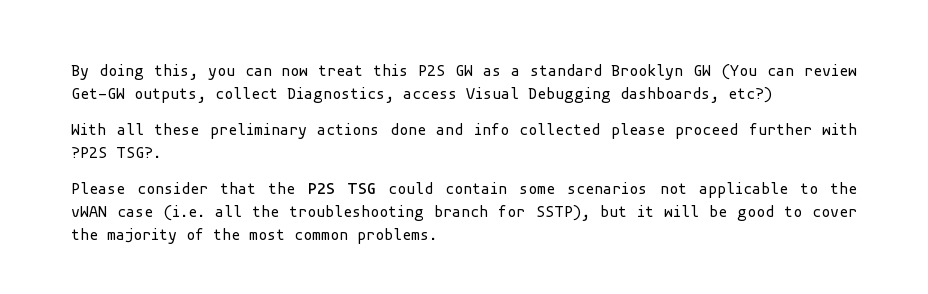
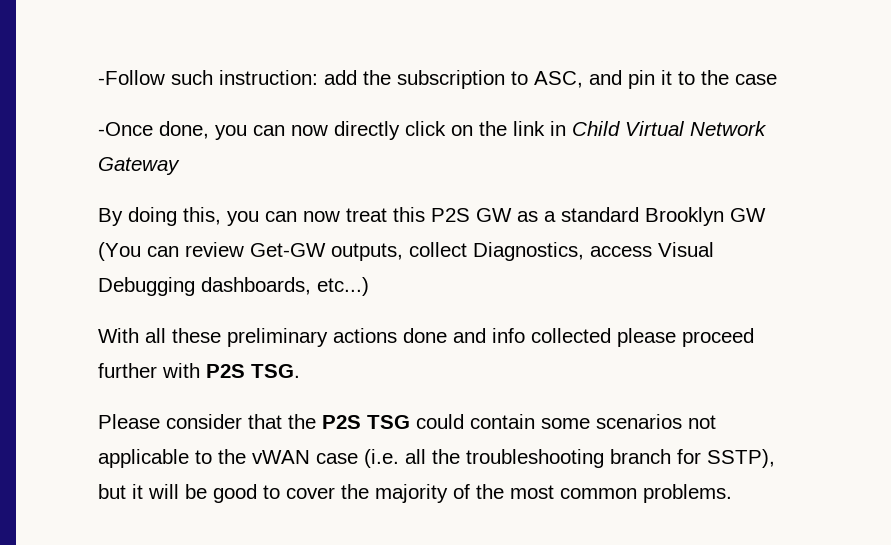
+ -Follow such instruction: add the subscription to ASC, and pin it to the case
+ -Once done, you can now directly click on the link in Child Virtual Network Gateway
- By doing this, you can now treat this P2S GW as a standard Brooklyn GW (You can review Get-GW outputs, collect Diagnostics, access Visual Debugging dashboards, etc?)
+ By doing this, you can now treat this P2S GW as a standard Brooklyn GW (You can review Get-GW outputs, collect Diagnostics, access Visual Debugging dashboards, etc...)
- With all these preliminary actions done and info collected please proceed further with ?P2S TSG?.
+ With all these preliminary actions done and info collected please proceed further with P2S TSG.

